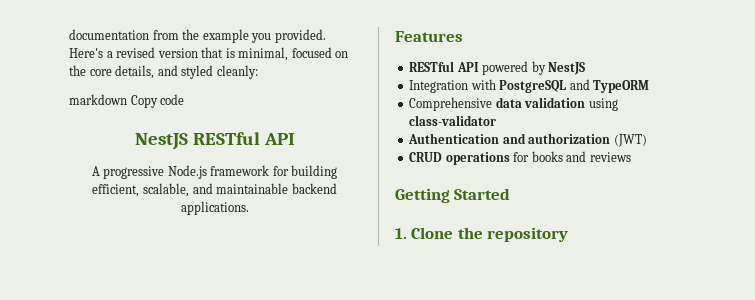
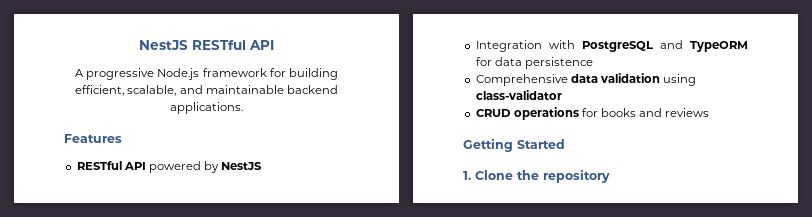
- documentation from the example you provided. Here's a revised version that is minimal, focused on the core details, and styled cleanly:
- markdown Copy code
- Integration with PostgreSQL and TypeORM
+ Integration with PostgreSQL and TypeORM for data persistence
- Authentication and authorization (JWT)

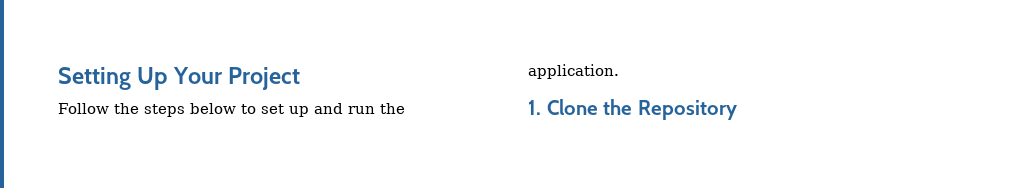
- NestJS RESTful API
- A progressive Node.js framework for building efficient, scalable, and maintainable backend applications.
- Features
- RESTful API powered by NestJS
- Integration with PostgreSQL and TypeORM for data persistence
- Comprehensive data validation using class-validator
- CRUD operations for books and reviews
- Getting Started
+ Setting Up Your Project
+ Follow the steps below to set up and run the application.
- 1. Clone the repository
+ 1. Clone the Repository

